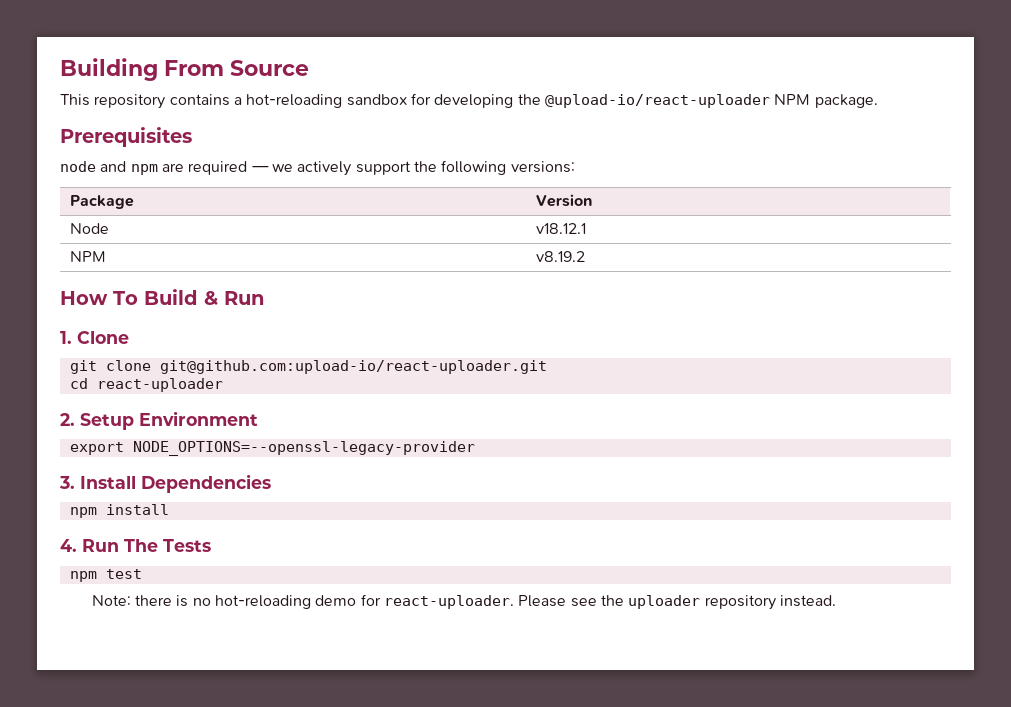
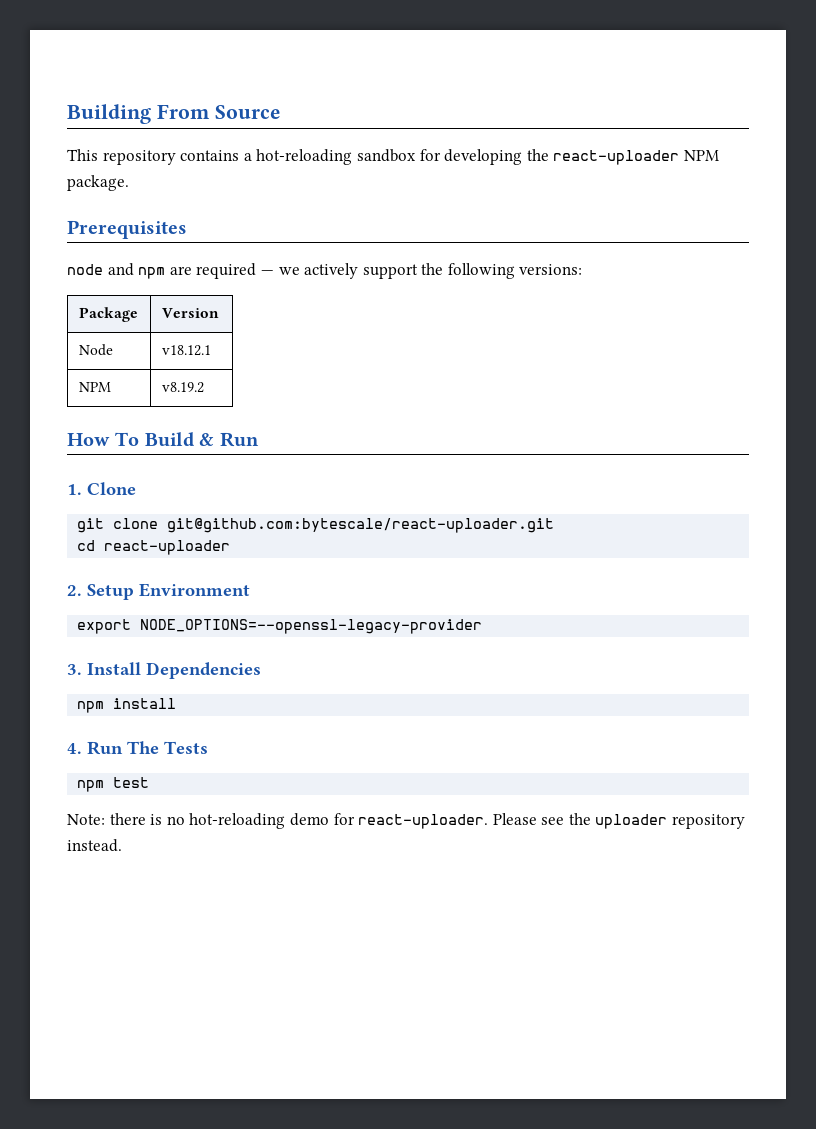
- This repository contains a hot-reloading sandbox for developing the @upload-io/react-uploader NPM package.
+ This repository contains a hot-reloading sandbox for developing the react-uploader NPM package.
- git clone git@github.com:upload-io/react-uploader.git
+ git clone git@github.com:bytescale/react-uploader.git

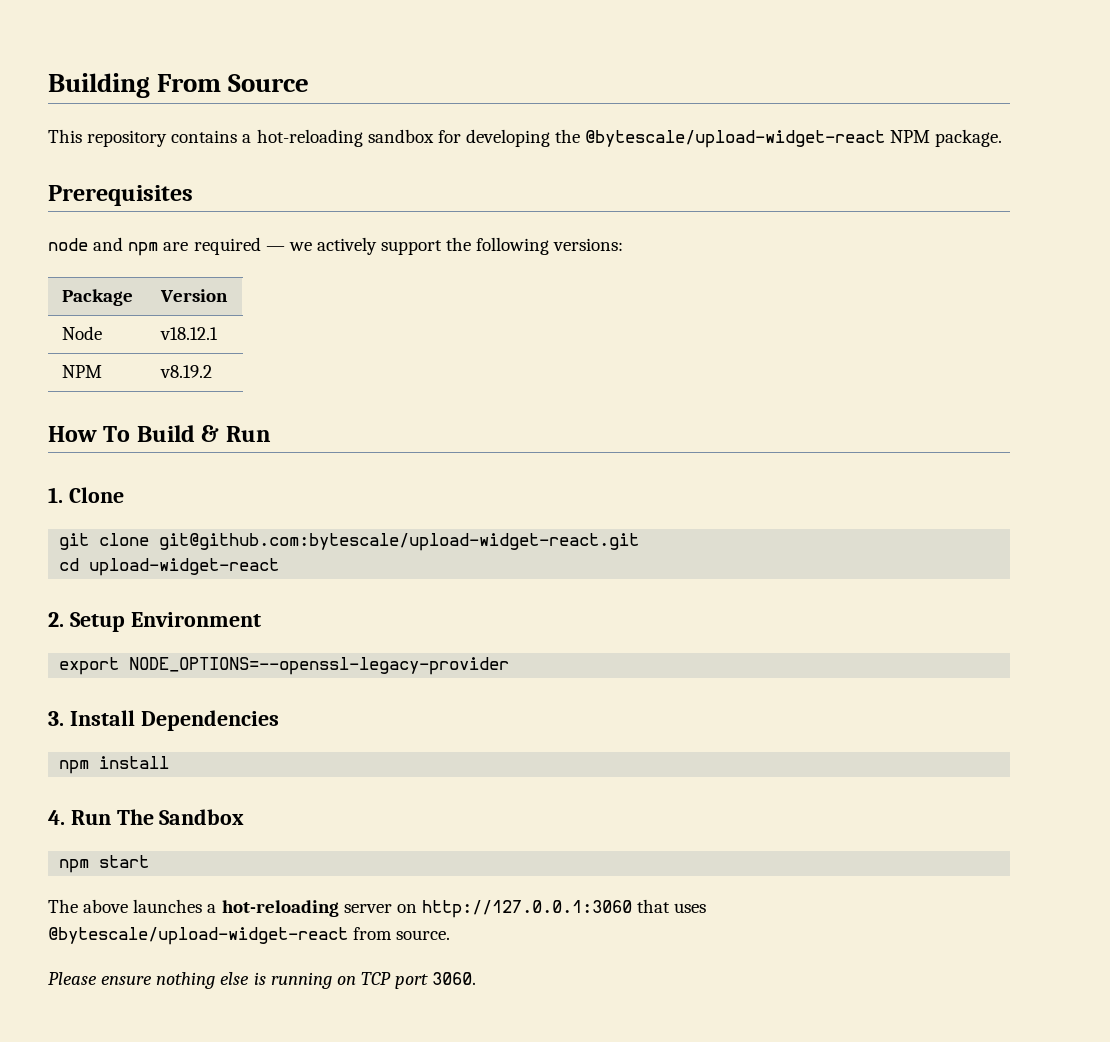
- This repository contains a hot-reloading sandbox for developing the react-uploader NPM package.
+ This repository contains a hot-reloading sandbox for developing the @bytescale/upload-widget-react NPM package.
- git clone git@github.com:bytescale/react-uploader.git
+ git clone git@github.com:bytescale/upload-widget-react.git
- cd react-uploader
+ cd upload-widget-react
- 4. Run The Tests
- npm test
- Note: there is no hot-reloading demo for react-uploader. Please see the uploader repository instead.
+ 4. Run The Sandbox
+ npm start
+ The above launches a hot-reloading server on http://127.0.0.1:3060 that uses @bytescale/upload-widget-react from source.
+ Please ensure nothing else is running on TCP port 3060.

